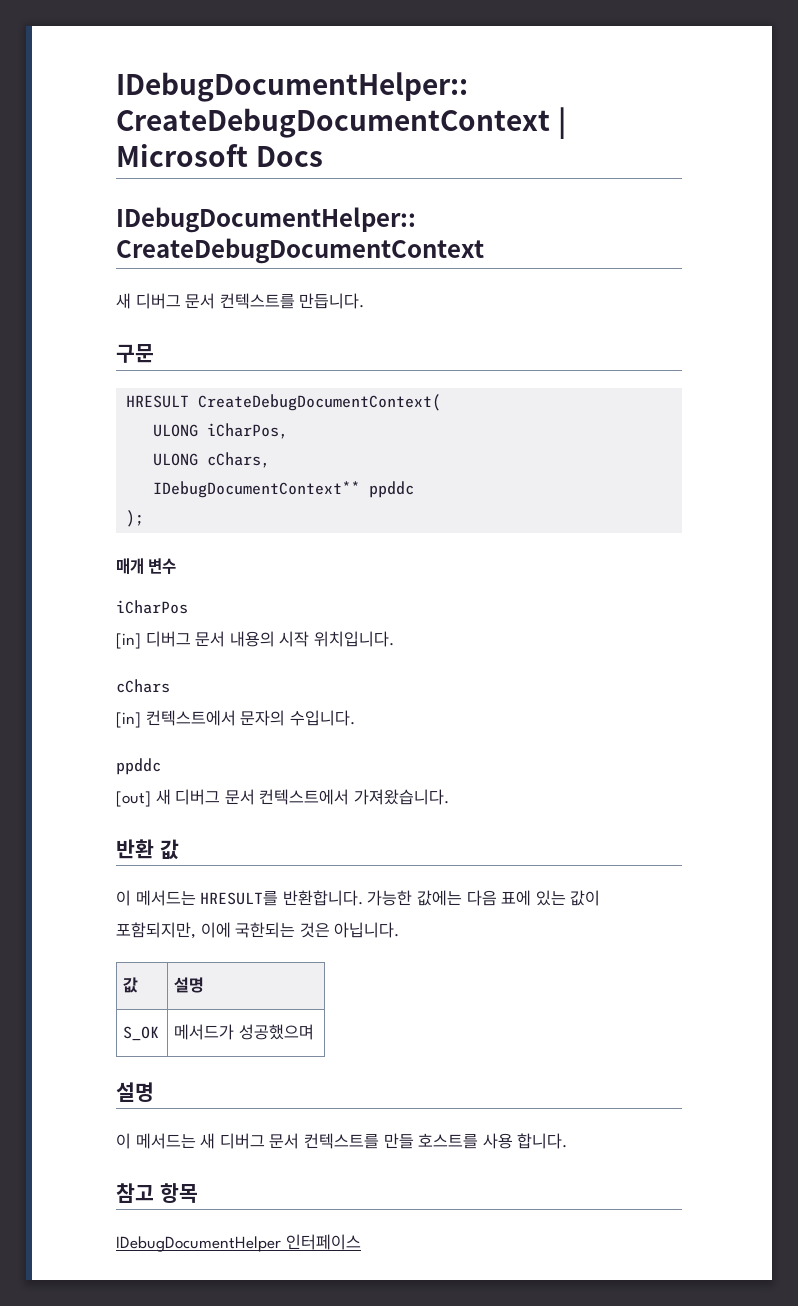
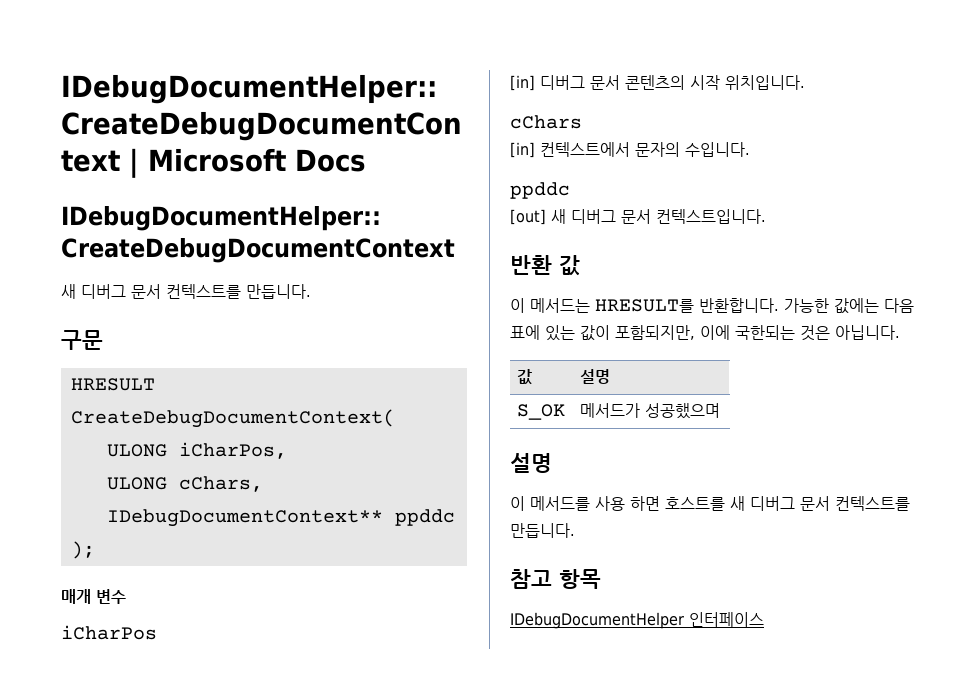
- [in] 디버그 문서 내용의 시작 위치입니다.
+ [in] 디버그 문서 콘텐츠의 시작 위치입니다.
- [out] 새 디버그 문서 컨텍스트에서 가져왔습니다.
+ [out] 새 디버그 문서 컨텍스트입니다.
- 이 메서드는 새 디버그 문서 컨텍스트를 만들 호스트를 사용 합니다.
+ 이 메서드를 사용 하면 호스트를 새 디버그 문서 컨텍스트를 만듭니다.

